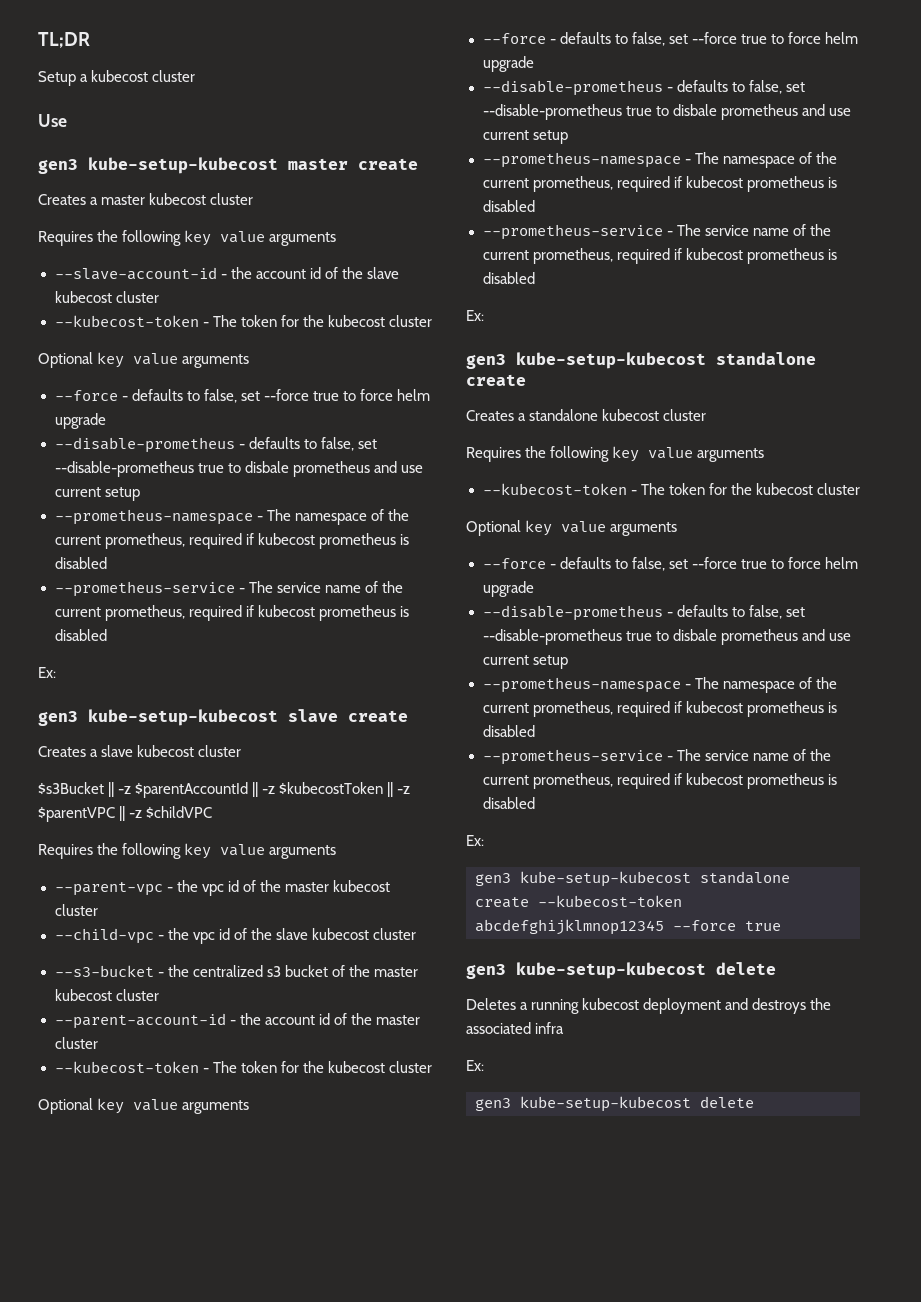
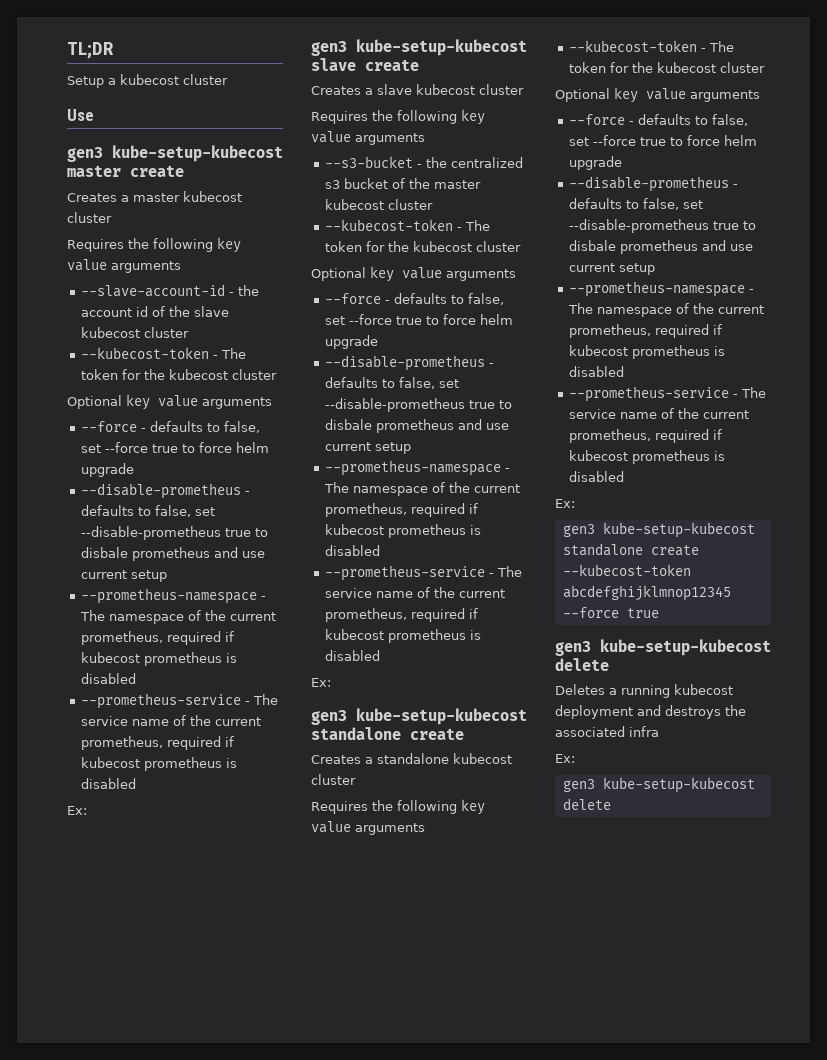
  Creates a slave kubecost cluster
- $s3Bucket || -z $parentAccountId || -z $kubecostToken || -z $parentVPC || -z $childVPC
  Requires the following key value arguments
- --parent-vpc - the vpc id of the master kubecost cluster
- --child-vpc - the vpc id of the slave kubecost cluster
- --parent-account-id - the account id of the master cluster

